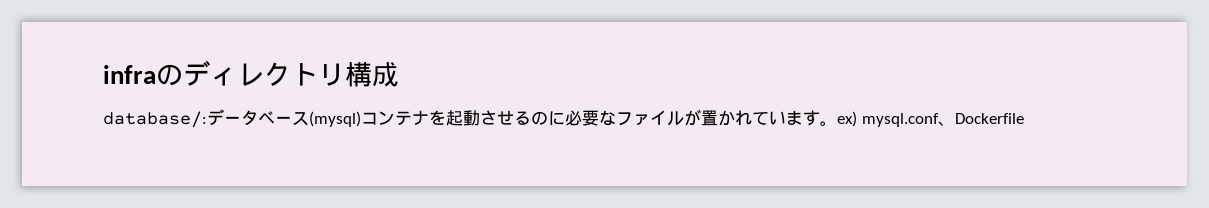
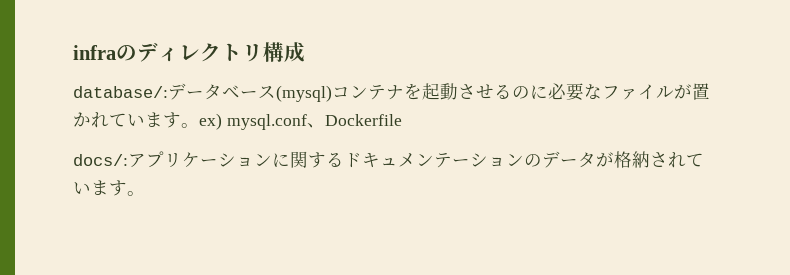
+ docs/:アプリケーションに関するドキュメンテーションのデータが格納されています。

